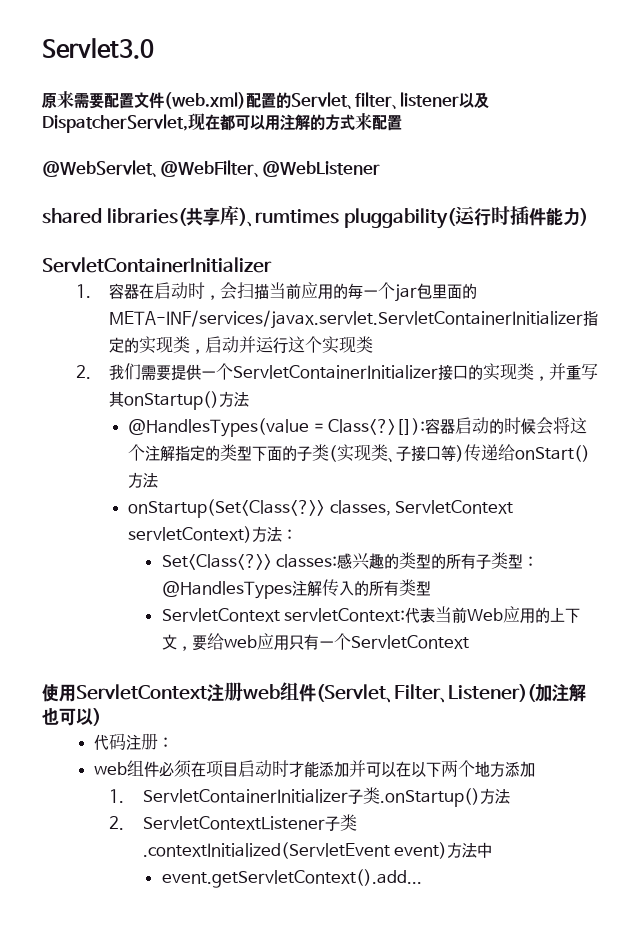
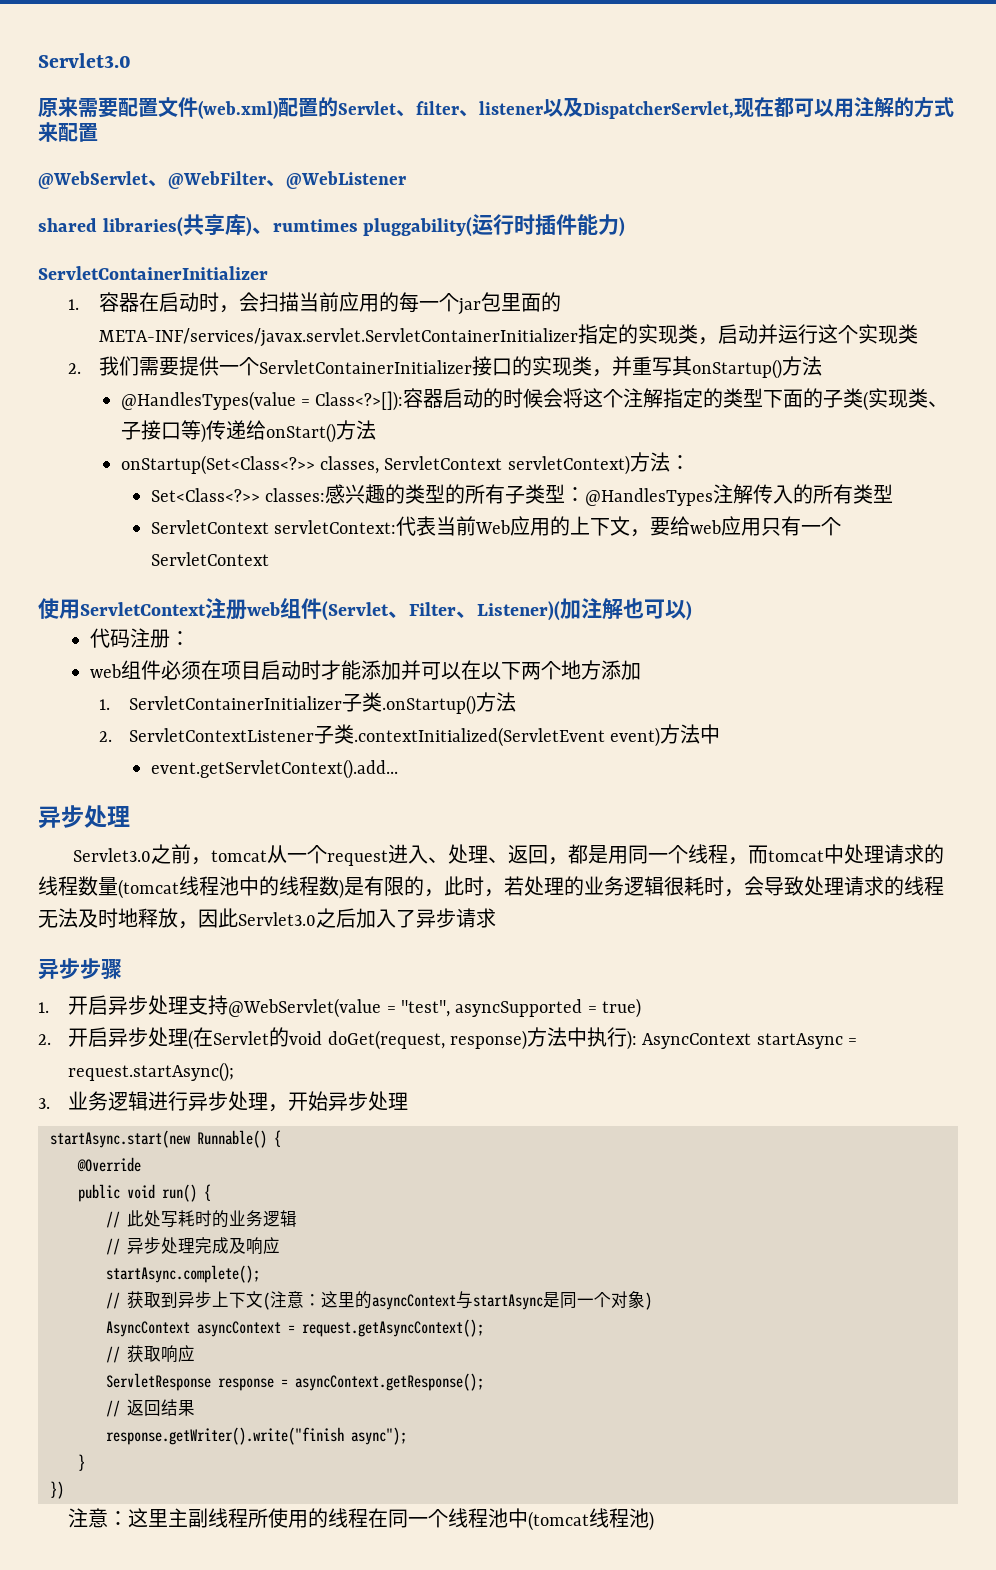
  event.getServletContext().add...
+ 异步处理
+ Servlet3.0之前，tomcat从一个request进入、处理、返回，都是用同一个线程，而tomcat中处理请求的线程数量(tomcat线程池中的线程数)是有限的，此时，若处理的业务逻辑很耗时，会导致处理请求的线程无法及时地释放，因此Servlet3.0之后加入了异步请求
+ 异步步骤
+ 1.开启异步处理支持@WebServlet(value = "test", asyncSupported = true)
+ 2.开启异步处理(在Servlet的void doGet(request, response)方法中执行): AsyncContext startAsync = request.startAsync();
+ 3.业务逻辑进行异步处理，开始异步处理
+ startAsync.start(new Runnable() {
+ @Override
+ public void run() {
+ // 此处写耗时的业务逻辑
+ // 异步处理完成及响应
+ startAsync.complete();
+ // 获取到异步上下文(注意：这里的asyncContext与startAsync是同一个对象)
+ AsyncContext asyncContext = request.getAsyncContext();
+ // 获取响应
+ ServletResponse response = asyncContext.getResponse();
+ // 返回结果
+ response.getWriter().write("finish async");
+ }
+ })
+ 注意：这里主副线程所使用的线程在同一个线程池中(tomcat线程池)

